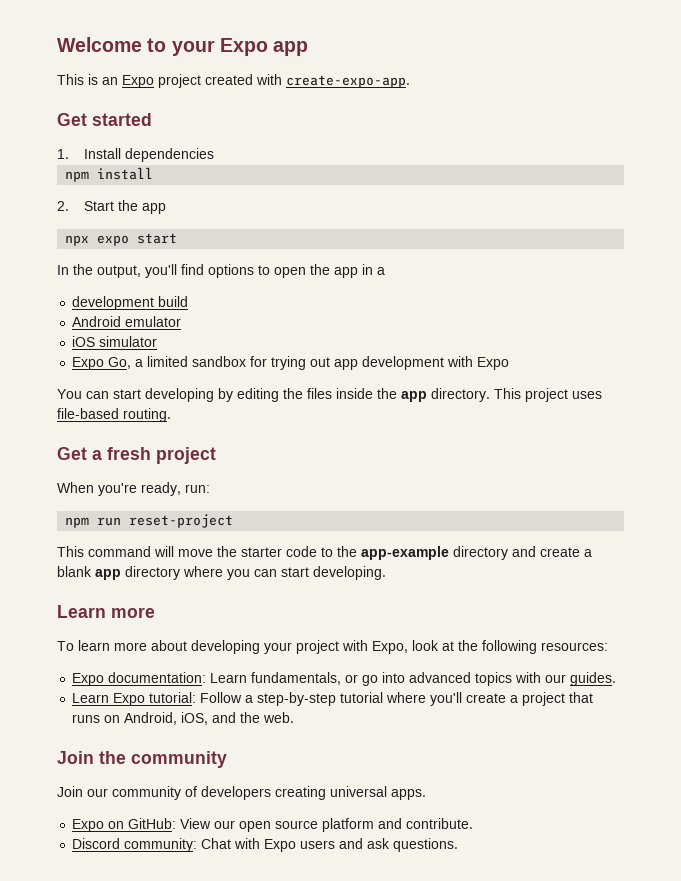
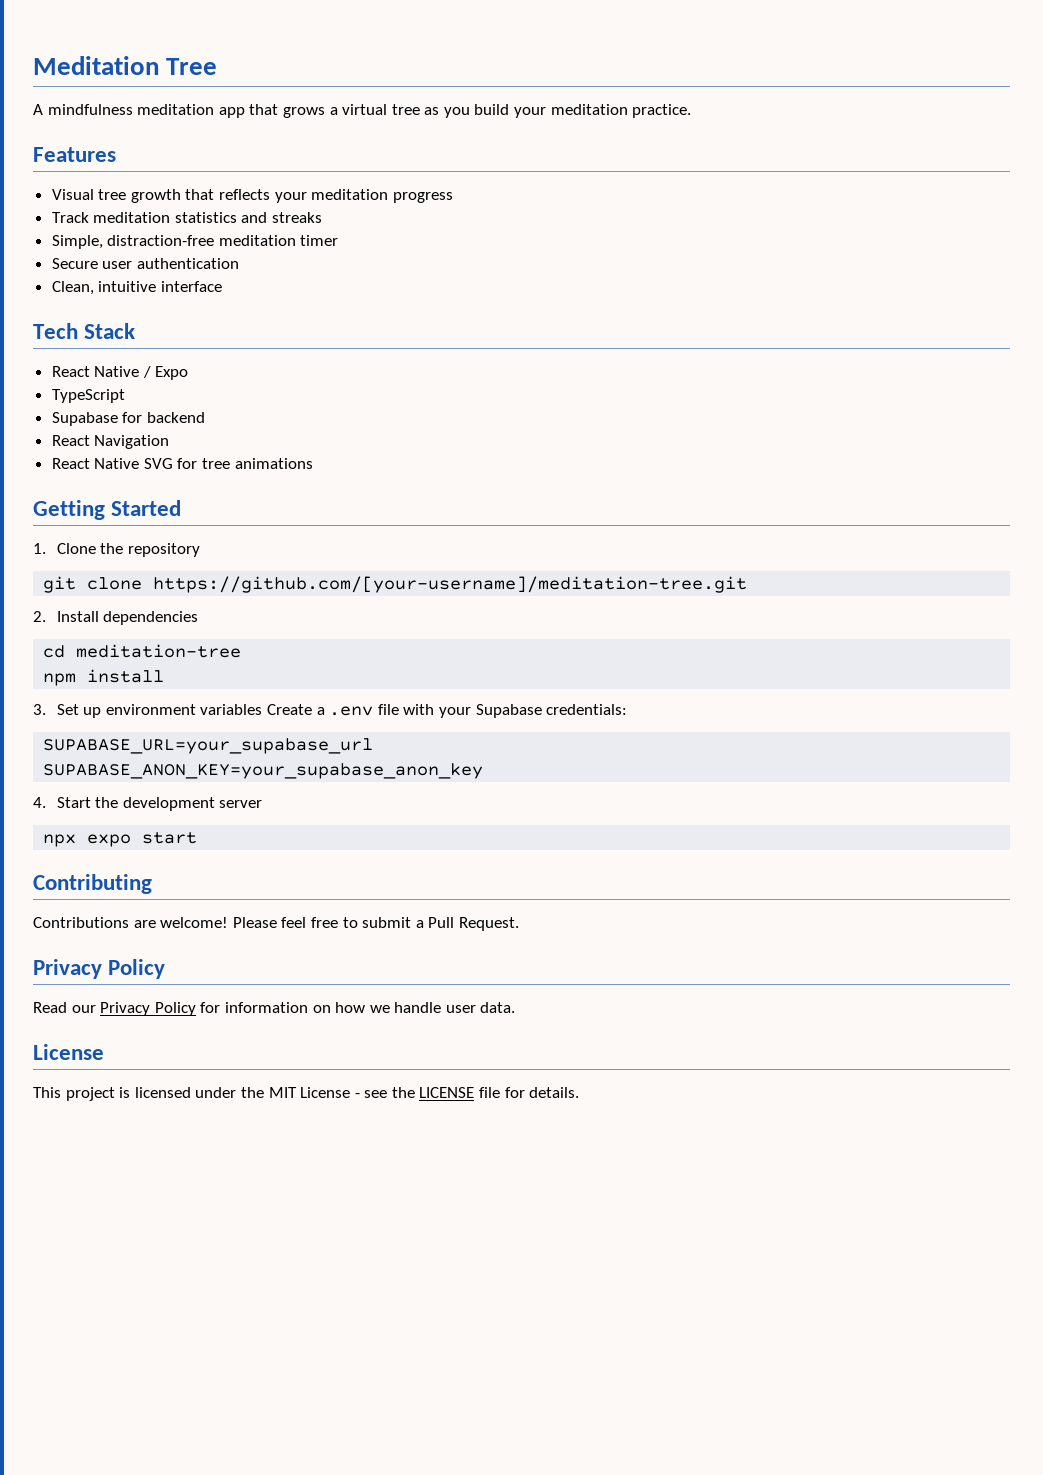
- Welcome to your Expo app
- This is an Expo project created with create-expo-app.
- Get started
- 1. Install dependencies
+ Meditation Tree
+ A mindfulness meditation app that grows a virtual tree as you build your meditation practice.
+ Features
+ Visual tree growth that reflects your meditation progress
+ Track meditation statistics and streaks
+ Simple, distraction-free meditation timer
+ Secure user authentication
+ Clean, intuitive interface
+ Tech Stack
+ React Native / Expo
+ TypeScript
+ Supabase for backend
+ React Navigation
+ React Native SVG for tree animations
+ Getting Started
+ 1. Clone the repository
+ git clone https://github.com/[your-username]/meditation-tree.git
+ 2. Install dependencies
+ cd meditation-tree
- 2. Start the app
+ 3. Set up environment variables Create a .env file with your Supabase credentials:
+ SUPABASE_URL=your_supabase_url
+ SUPABASE_ANON_KEY=your_supabase_anon_key
+ 4. Start the development server
  npx expo start
- In the output, you'll find options to open the app in a
- development build
- Android emulator
- iOS simulator
- Expo Go, a limited sandbox for trying out app development with Expo
- You can start developing by editing the files inside the app directory. This project uses file-based routing.
- Get a fresh project
- When you're ready, run:
- npm run reset-project
- This command will move the starter code to the app-example directory and create a blank app directory where you can start developing.
- Learn more
- To learn more about developing your project with Expo, look at the following resources:
- Expo documentation: Learn fundamentals, or go into advanced topics with our guides.
- Learn Expo tutorial: Follow a step-by-step tutorial where you'll create a project that runs on Android, iOS, and the web.
- Join the community
- Join our community of developers creating universal apps.
- Expo on GitHub: View our open source platform and contribute.
- Discord community: Chat with Expo users and ask questions.
+ Contributing
+ Contributions are welcome! Please feel free to submit a Pull Request.
+ Privacy Policy
+ Read our Privacy Policy for information on how we handle user data.
+ License
+ This project is licensed under the MIT License - see the LICENSE file for details.

